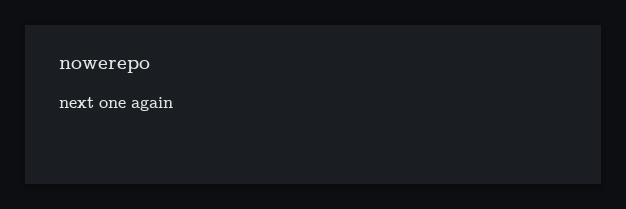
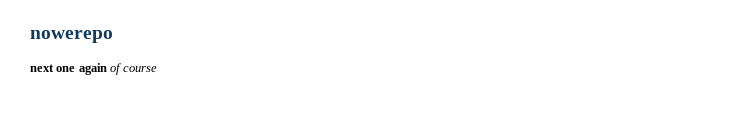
- next one again
+ next one again of course

